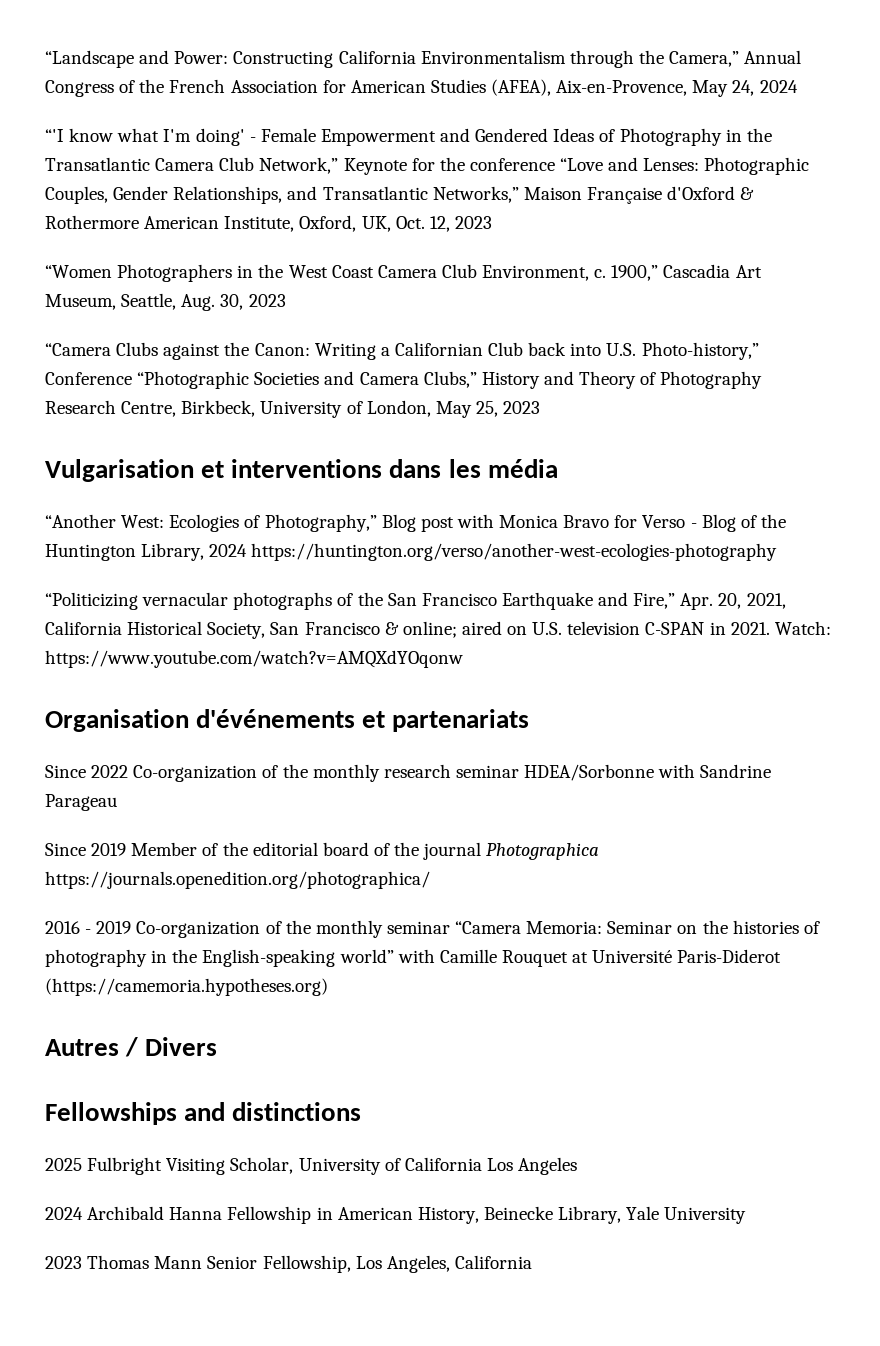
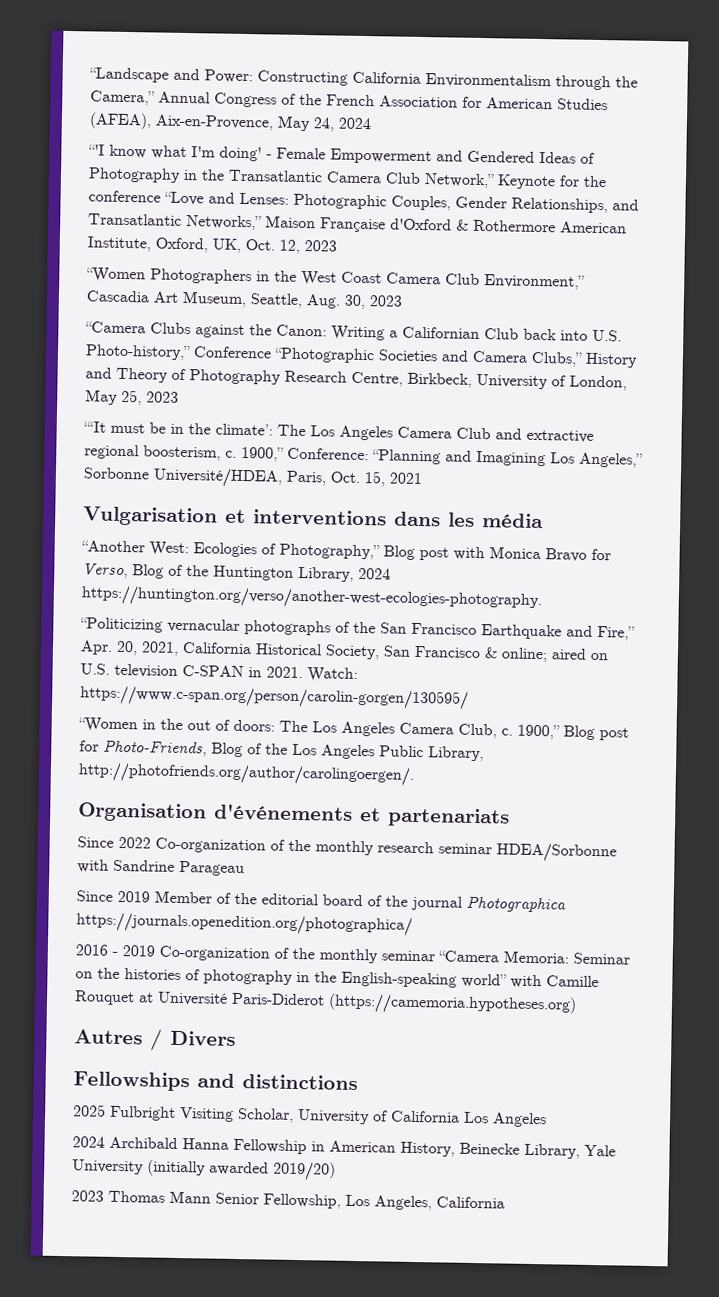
- “Women Photographers in the West Coast Camera Club Environment, c. 1900,” Cascadia Art Museum, Seattle, Aug. 30, 2023
+ “Women Photographers in the West Coast Camera Club Environment,” Cascadia Art Museum, Seattle, Aug. 30, 2023
+ “‘It must be in the climate’: The Los Angeles Camera Club and extractive regional boosterism, c. 1900,” Conference: “Planning and Imagining Los Angeles,” Sorbonne Université/HDEA, Paris, Oct. 15, 2021
- “Another West: Ecologies of Photography,” Blog post with Monica Bravo for Verso - Blog of the Huntington Library, 2024 https://huntington.org/verso/another-west-ecologies-photography
+ “Another West: Ecologies of Photography,” Blog post with Monica Bravo for Verso, Blog of the Huntington Library, 2024 https://huntington.org/verso/another-west-ecologies-photography.
- Watch: https://www.youtube.com/watch?v=AMQXdYOqonw
+ Watch: https://www.c-span.org/person/carolin-gorgen/130595/
+ “Women in the out of doors: The Los Angeles Camera Club, c. 1900,” Blog post for Photo-Friends, Blog of the Los Angeles Public Library, http://photofriends.org/author/carolingoergen/.
- 2024 Archibald Hanna Fellowship in American History, Beinecke Library, Yale University
+ 2024 Archibald Hanna Fellowship in American History, Beinecke Library, Yale University (initially awarded 2019/20)

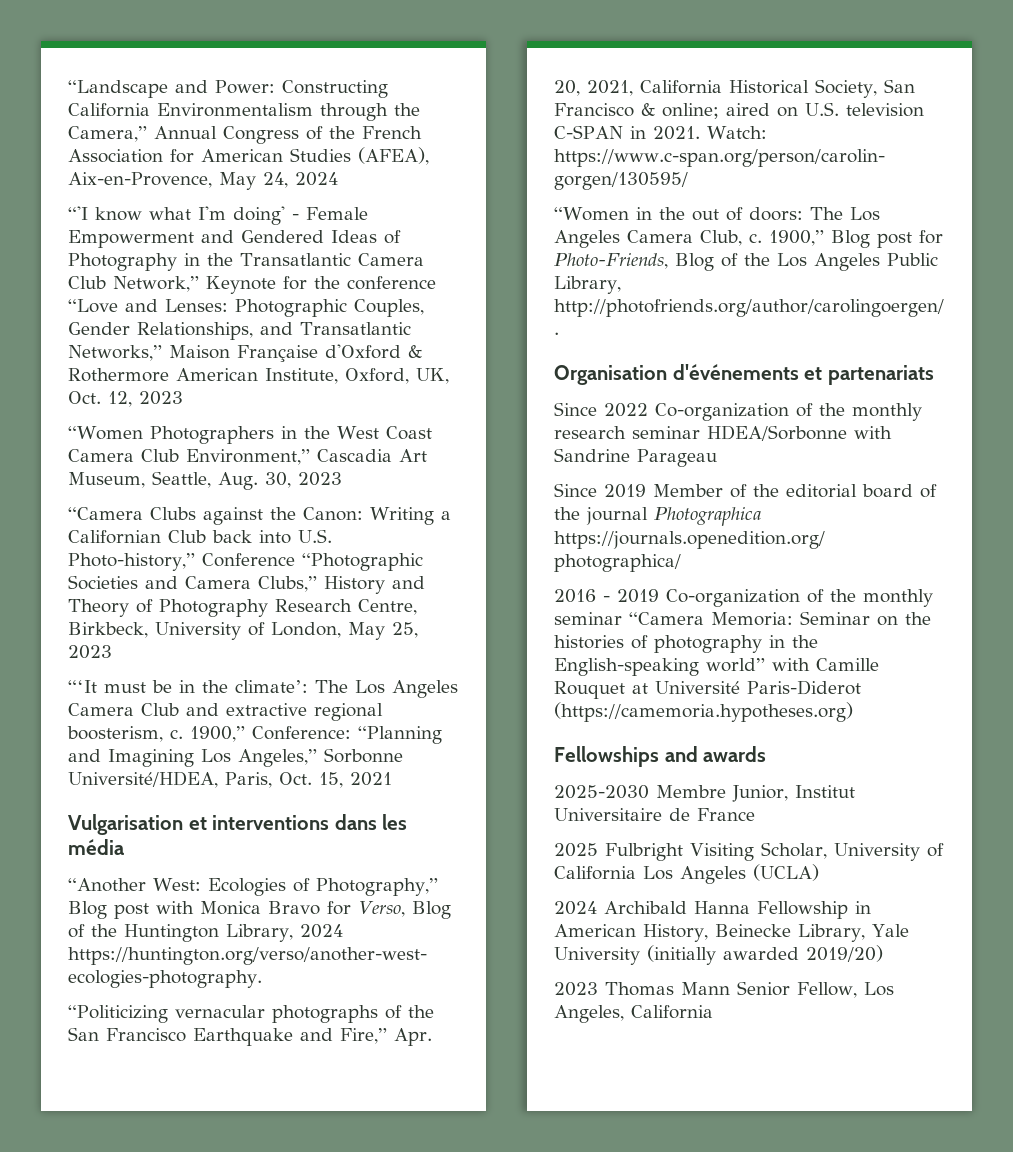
- Autres / Divers
- Fellowships and distinctions
+ Fellowships and awards
+ 2025-2030 Membre Junior, Institut Universitaire de France
- 2025 Fulbright Visiting Scholar, University of California Los Angeles
+ 2025 Fulbright Visiting Scholar, University of California Los Angeles (UCLA)
- 2023 Thomas Mann Senior Fellowship, Los Angeles, California
+ 2023 Thomas Mann Senior Fellow, Los Angeles, California

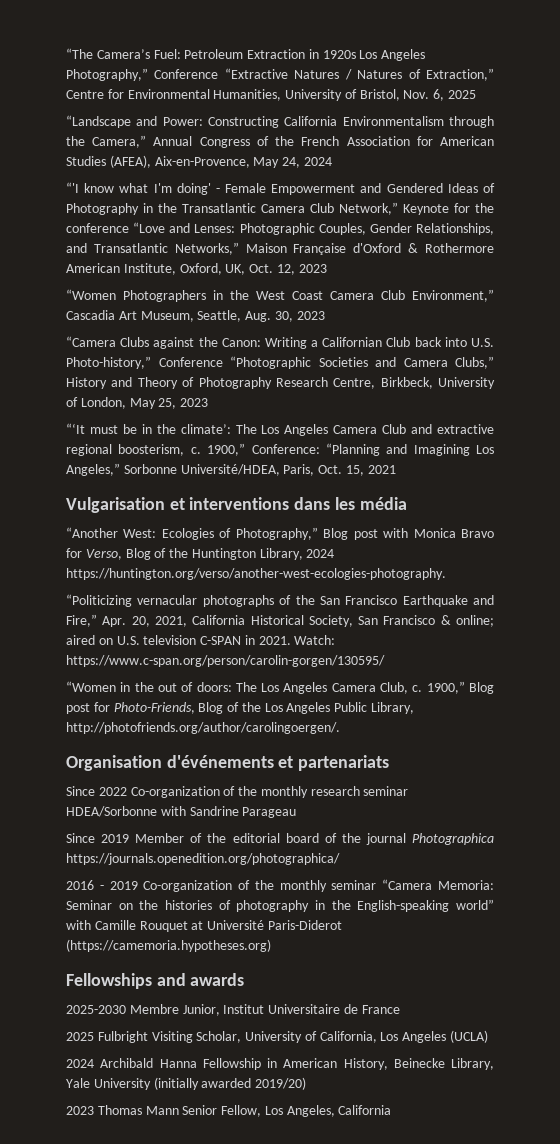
+ “The Camera’s Fuel: Petroleum Extraction in 1920s Los Angeles Photography,” Conference “Extractive Natures / Natures of Extraction,” Centre for Environmental Humanities, University of Bristol, Nov. 6, 2025
- 2025 Fulbright Visiting Scholar, University of California Los Angeles (UCLA)
+ 2025 Fulbright Visiting Scholar, University of California, Los Angeles (UCLA)

